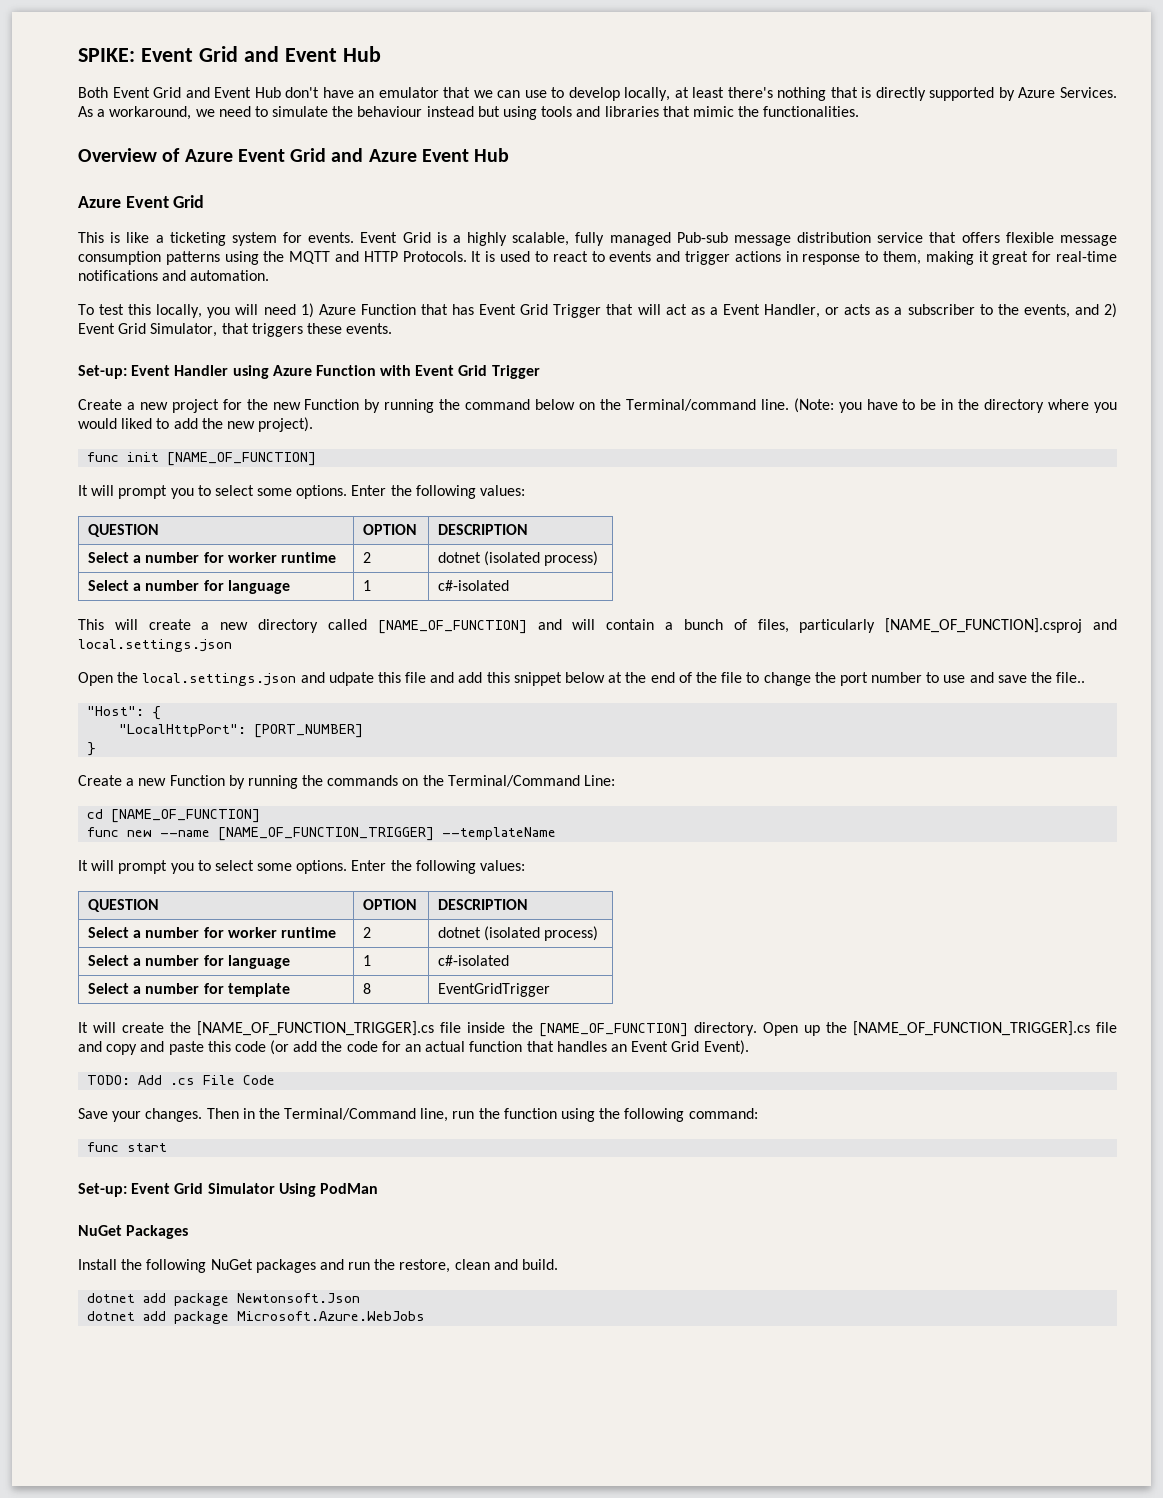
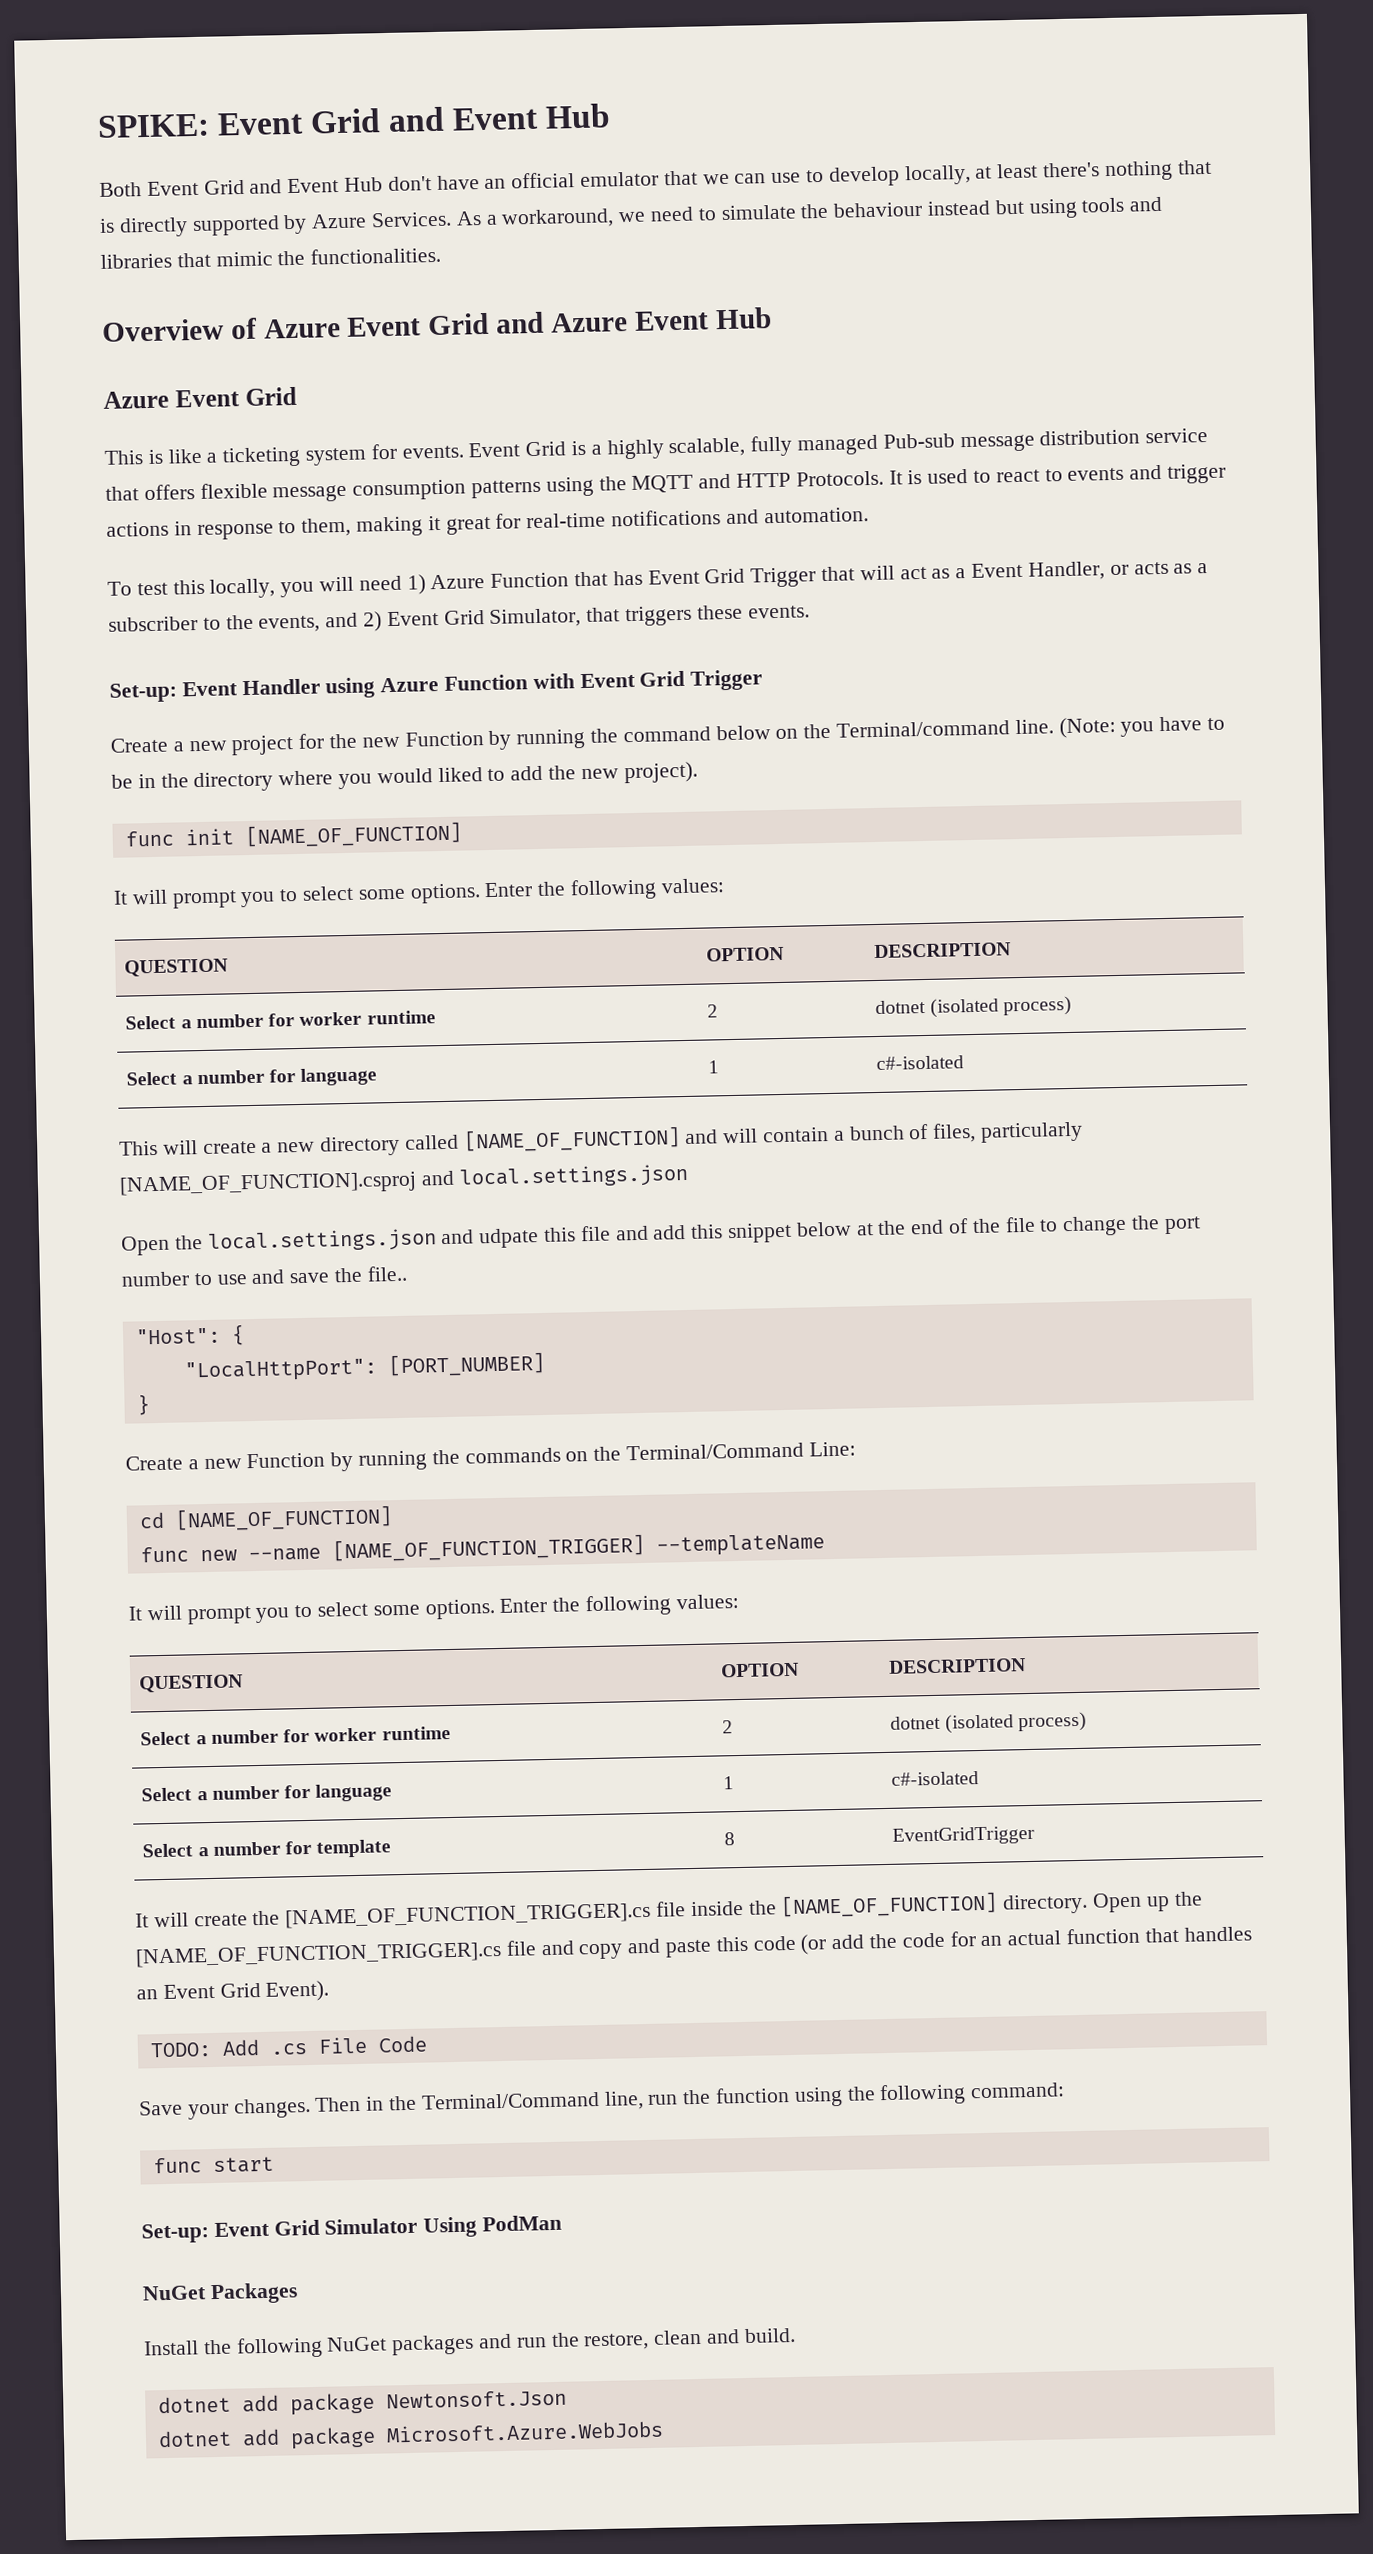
- Both Event Grid and Event Hub don't have an emulator that we can use to develop locally, at least there's nothing that is directly supported by Azure Services.
+ Both Event Grid and Event Hub don't have an official emulator that we can use to develop locally, at least there's nothing that is directly supported by Azure Services.

